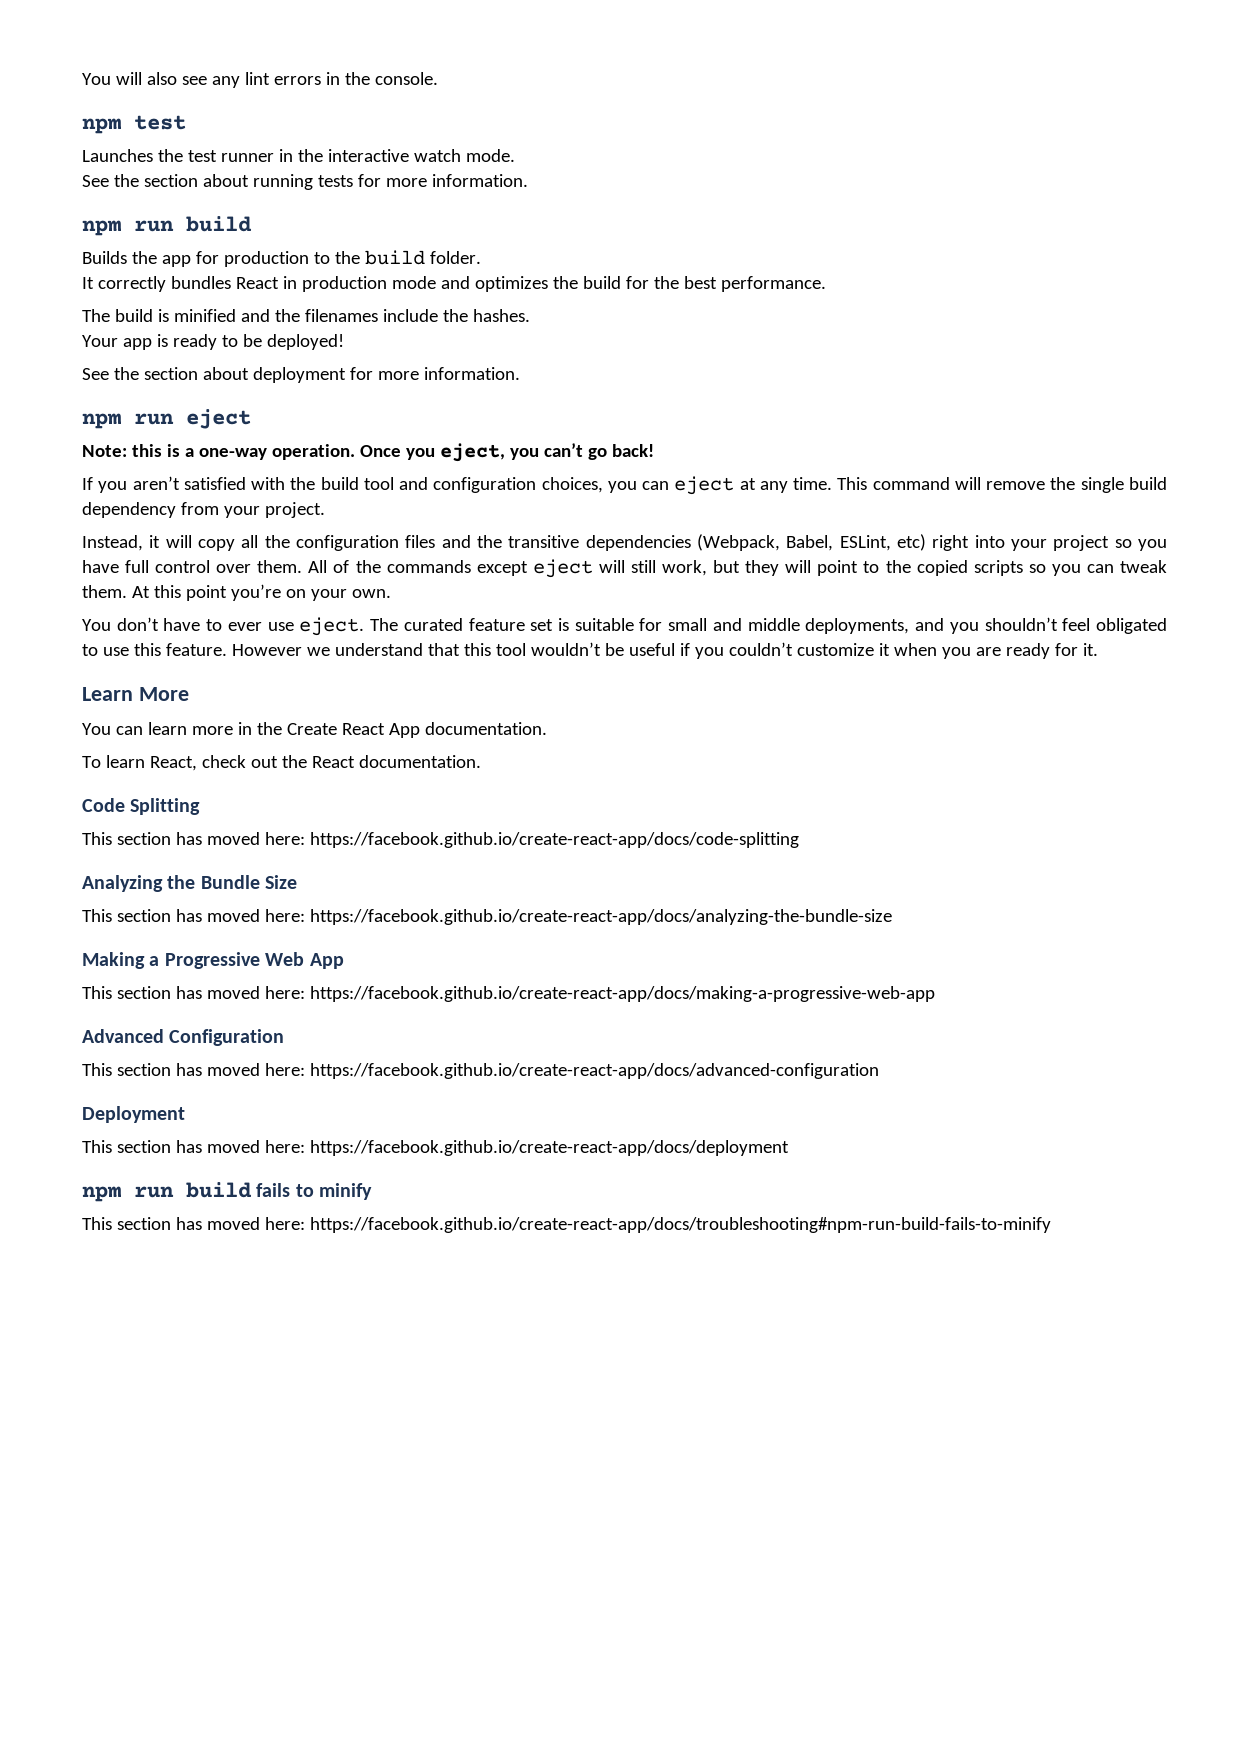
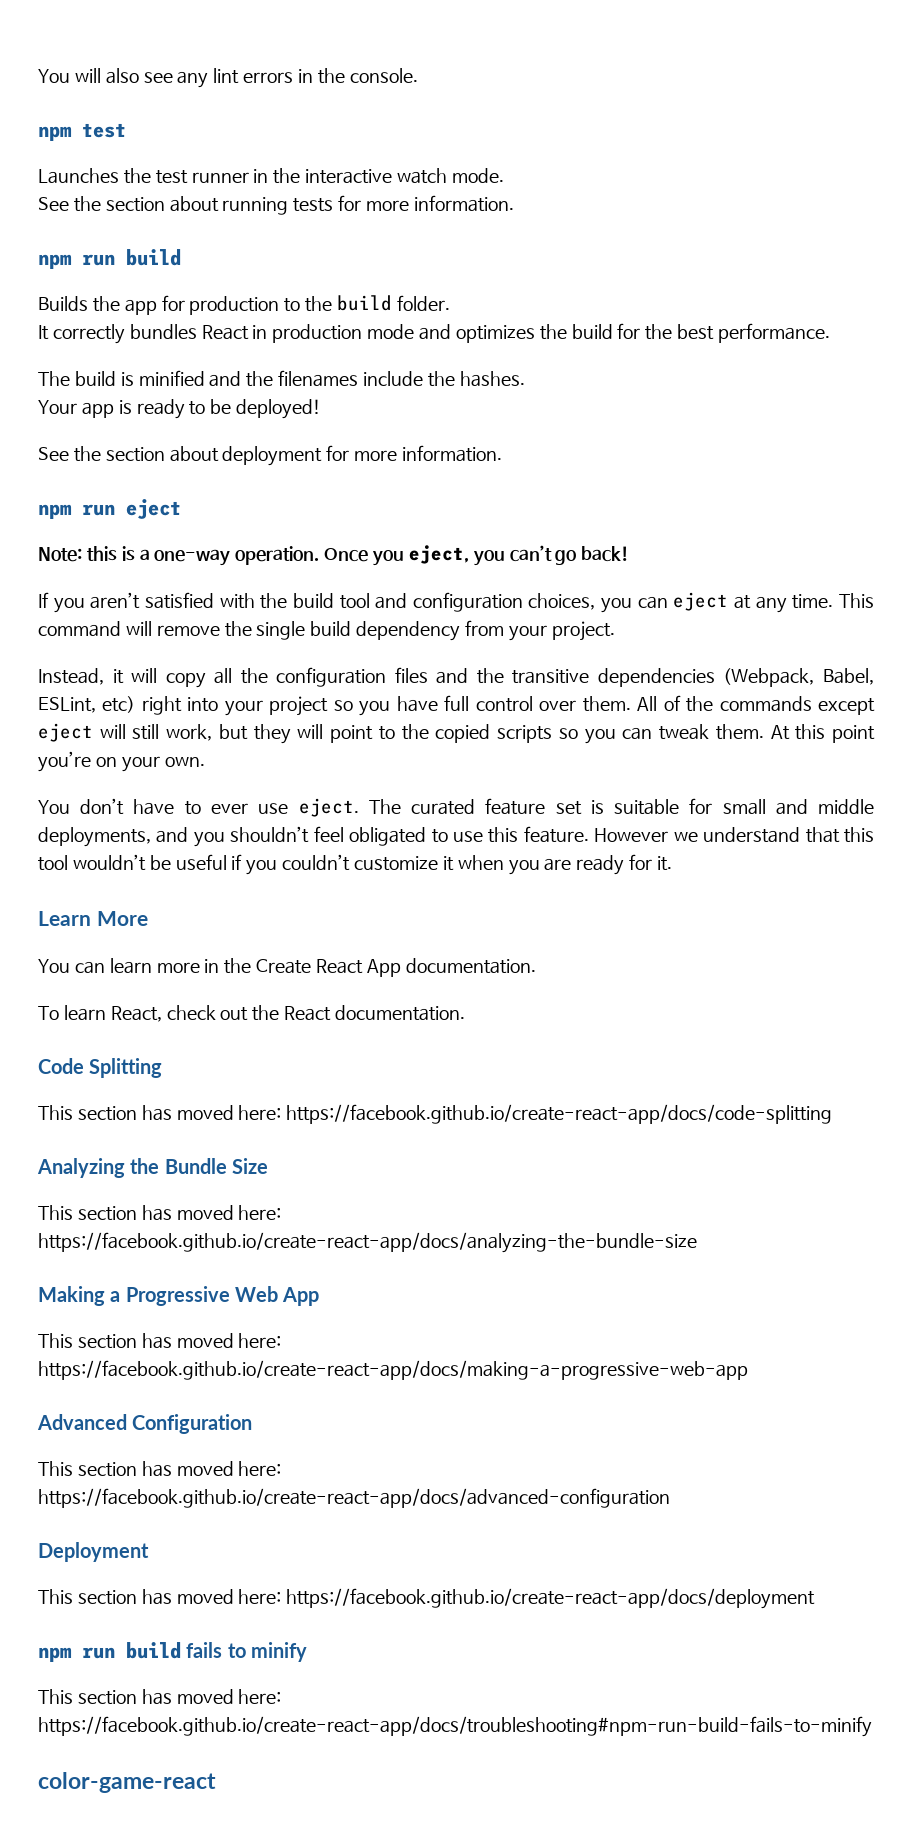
+ color-game-react

